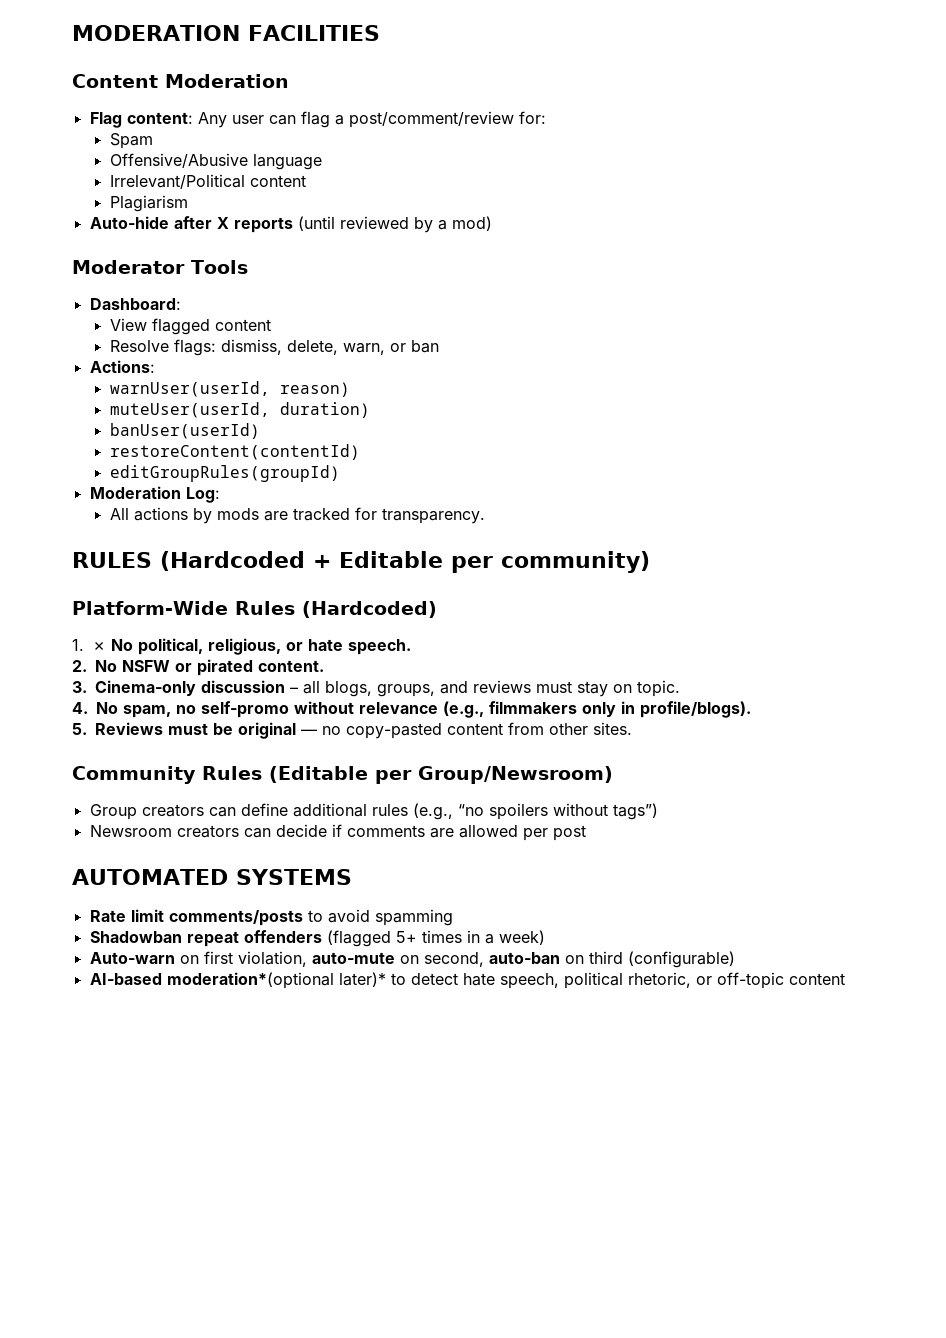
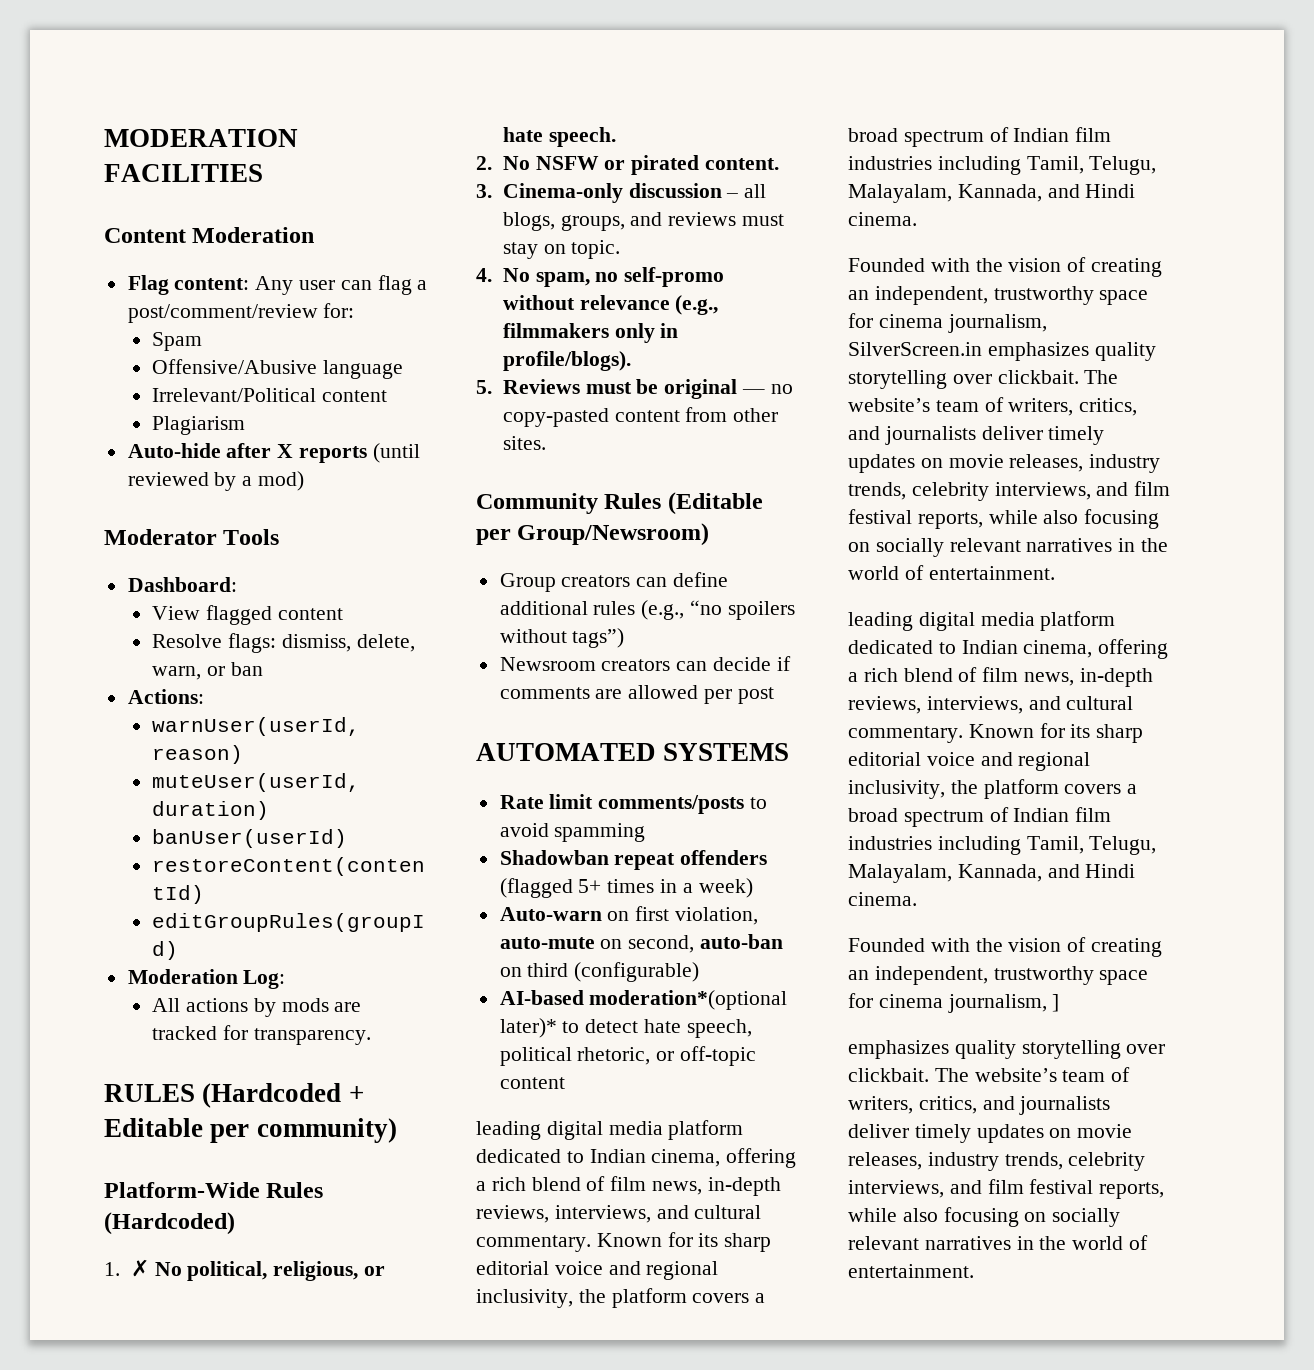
  AI-based moderation*(optional later)* to detect hate speech, political rhetoric, or off-topic content
+ leading digital media platform dedicated to Indian cinema, offering a rich blend of film news, in-depth reviews, interviews, and cultural commentary. Known for its sharp editorial voice and regional inclusivity, the platform covers a broad spectrum of Indian film industries including Tamil, Telugu, Malayalam, Kannada, and Hindi cinema.
+ Founded with the vision of creating an independent, trustworthy space for cinema journalism, SilverScreen.in emphasizes quality storytelling over clickbait. The website’s team of writers, critics, and journalists deliver timely updates on movie releases, industry trends, celebrity interviews, and film festival reports, while also focusing on socially relevant narratives in the world of entertainment.
+ leading digital media platform dedicated to Indian cinema, offering a rich blend of film news, in-depth reviews, interviews, and cultural commentary. Known for its sharp editorial voice and regional inclusivity, the platform covers a broad spectrum of Indian film industries including Tamil, Telugu, Malayalam, Kannada, and Hindi cinema.
+ Founded with the vision of creating an independent, trustworthy space for cinema journalism, ]
+ emphasizes quality storytelling over clickbait. The website’s team of writers, critics, and journalists deliver timely updates on movie releases, industry trends, celebrity interviews, and film festival reports, while also focusing on socially relevant narratives in the world of entertainment.

